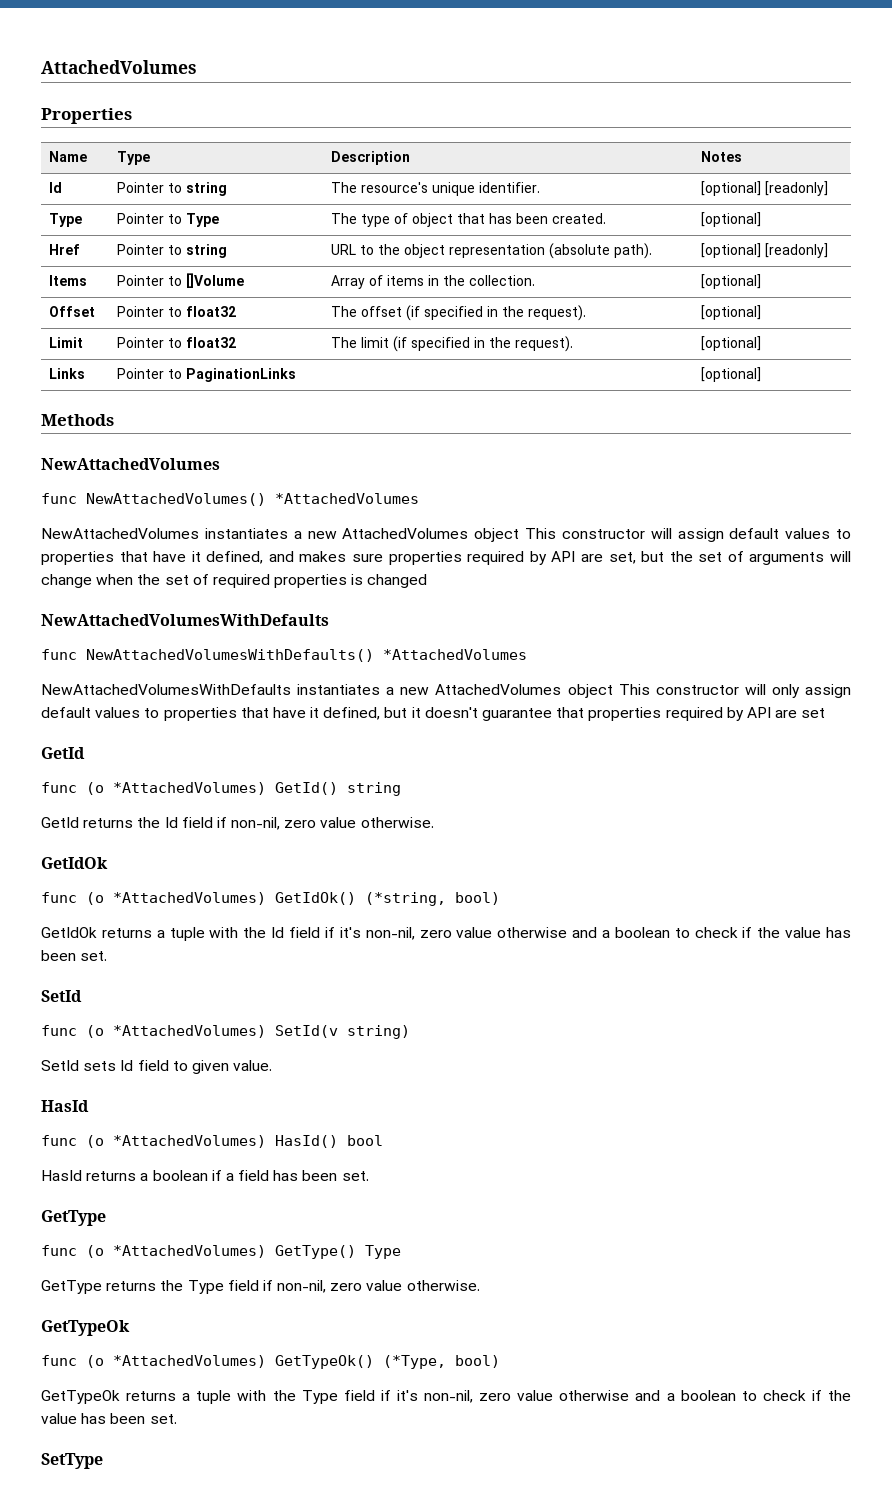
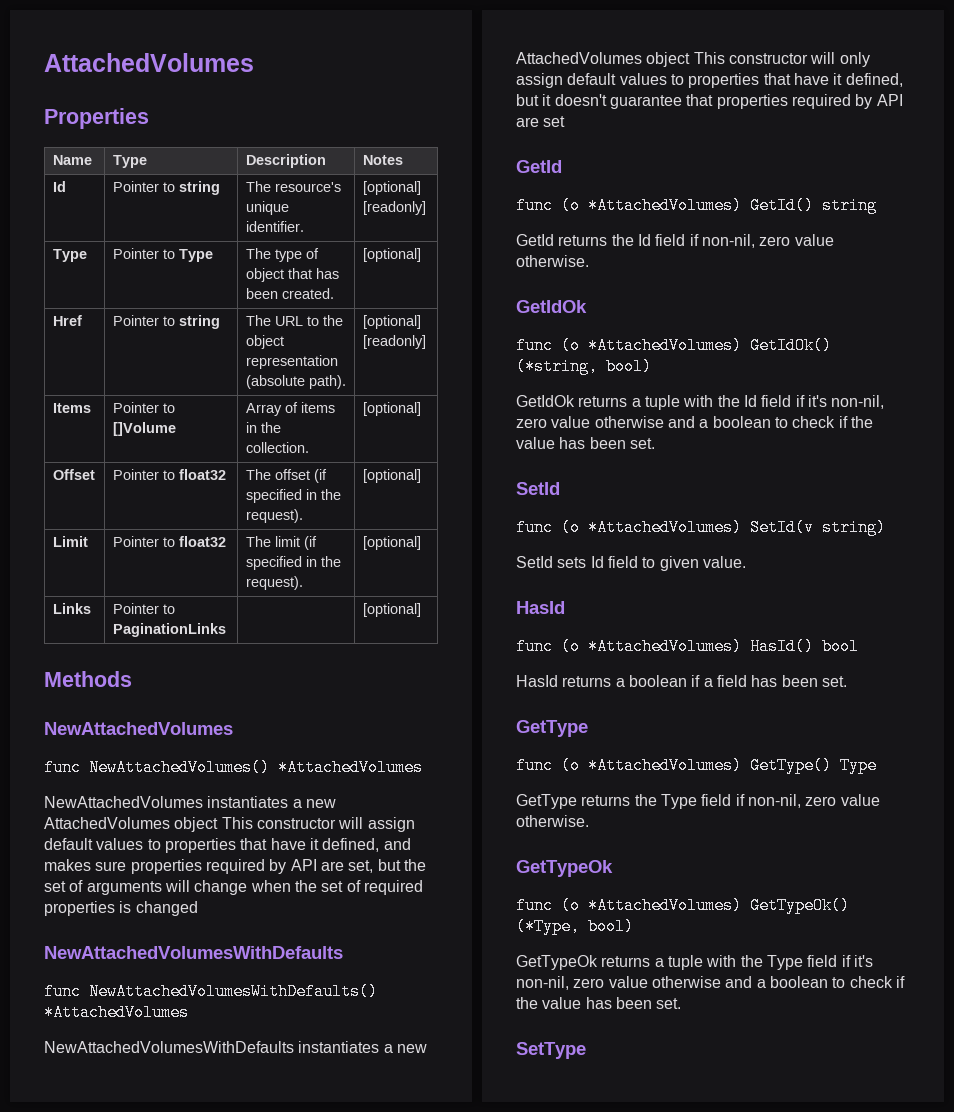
- Href | Pointer to string | URL to the object representation (absolute path). | [optional] [readonly]
+ Href | Pointer to string | The URL to the object representation (absolute path). | [optional] [readonly]

